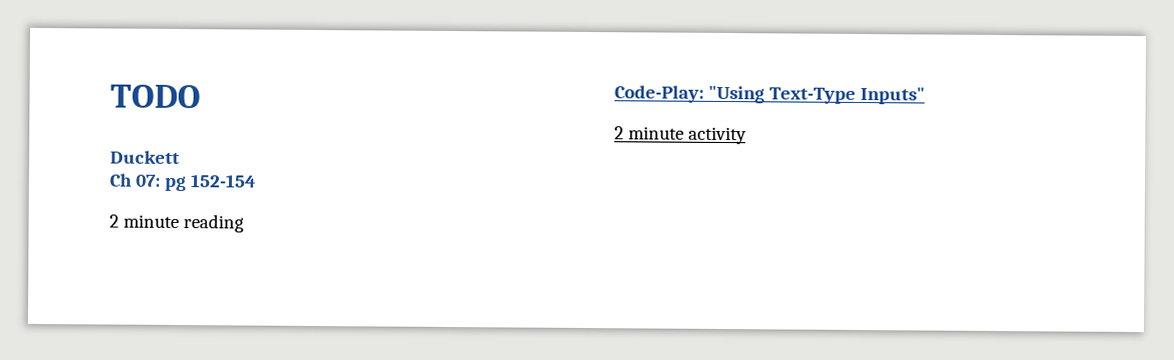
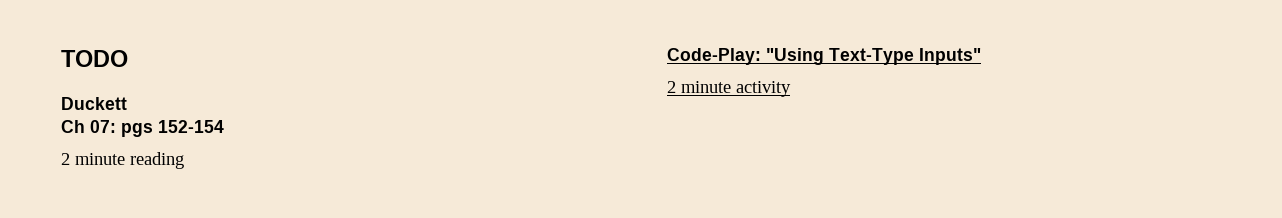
- Ch 07: pg 152-154
+ Ch 07: pgs 152-154

